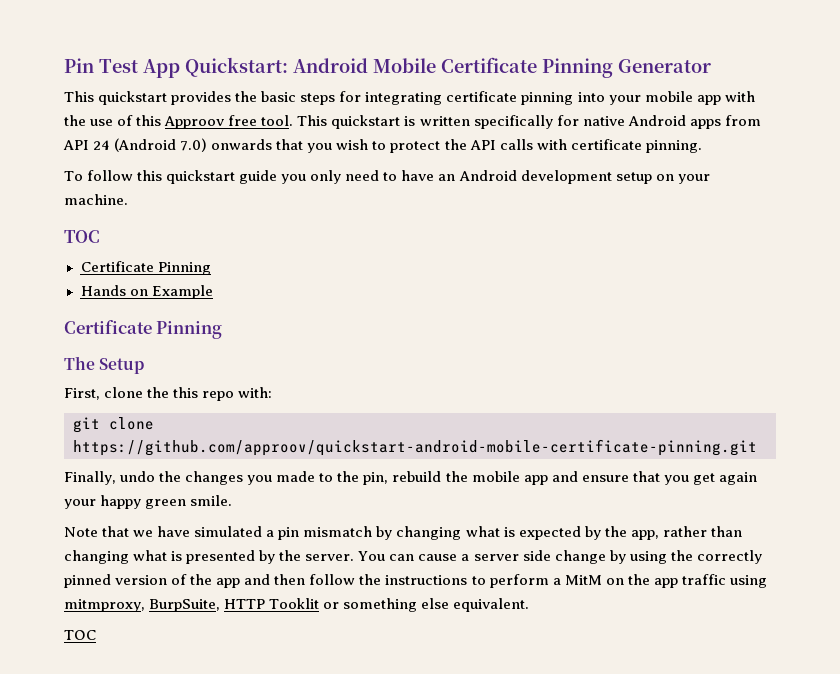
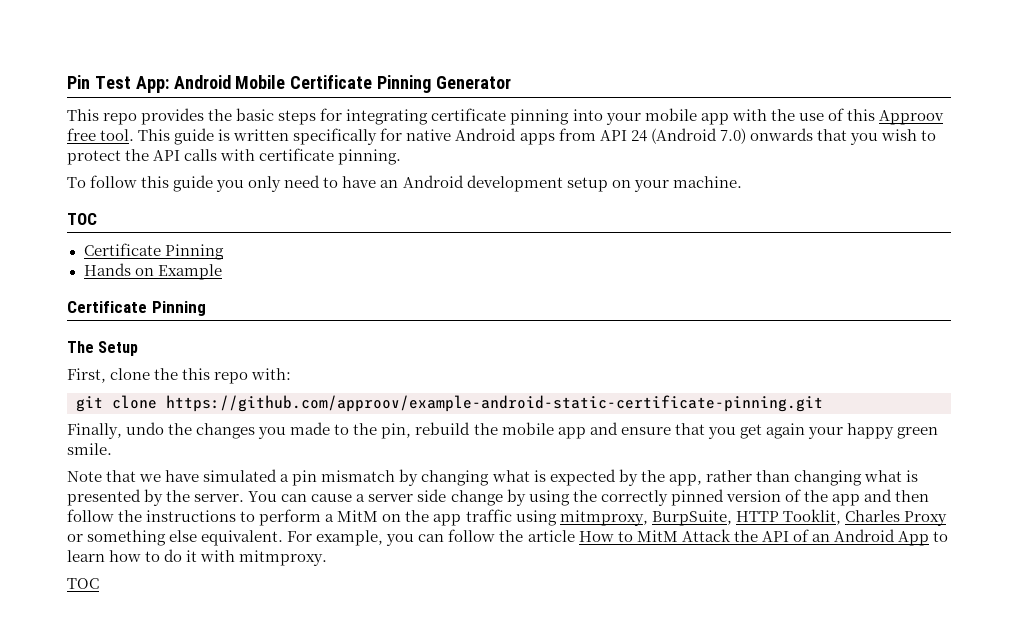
- Pin Test App Quickstart: Android Mobile Certificate Pinning Generator
+ Pin Test App: Android Mobile Certificate Pinning Generator
- This quickstart provides the basic steps for integrating certificate pinning into your mobile app with the use of this Approov free tool.
+ This repo provides the basic steps for integrating certificate pinning into your mobile app with the use of this Approov free tool.
- This quickstart is written specifically for native Android apps from API 24 (Android 7.0) onwards that you wish to protect the API calls with certificate pinning.
+ This guide is written specifically for native Android apps from API 24 (Android 7.0) onwards that you wish to protect the API calls with certificate pinning.
- To follow this quickstart guide you only need to have an Android development setup on your machine.
+ To follow this guide you only need to have an Android development setup on your machine.
- git clone https://github.com/approov/quickstart-android-mobile-certificate-pinning.git
+ git clone https://github.com/approov/example-android-static-certificate-pinning.git
- You can cause a server side change by using the correctly pinned version of the app and then follow the instructions to perform a MitM on the app traffic using mitmproxy, BurpSuite, HTTP Tooklit or something else equivalent.
+ You can cause a server side change by using the correctly pinned version of the app and then follow the instructions to perform a MitM on the app traffic using mitmproxy, BurpSuite, HTTP Tooklit, Charles Proxy or something else equivalent. For example, you can follow the article How to MitM Attack the API of an Android App to learn how to do it with mitmproxy.

